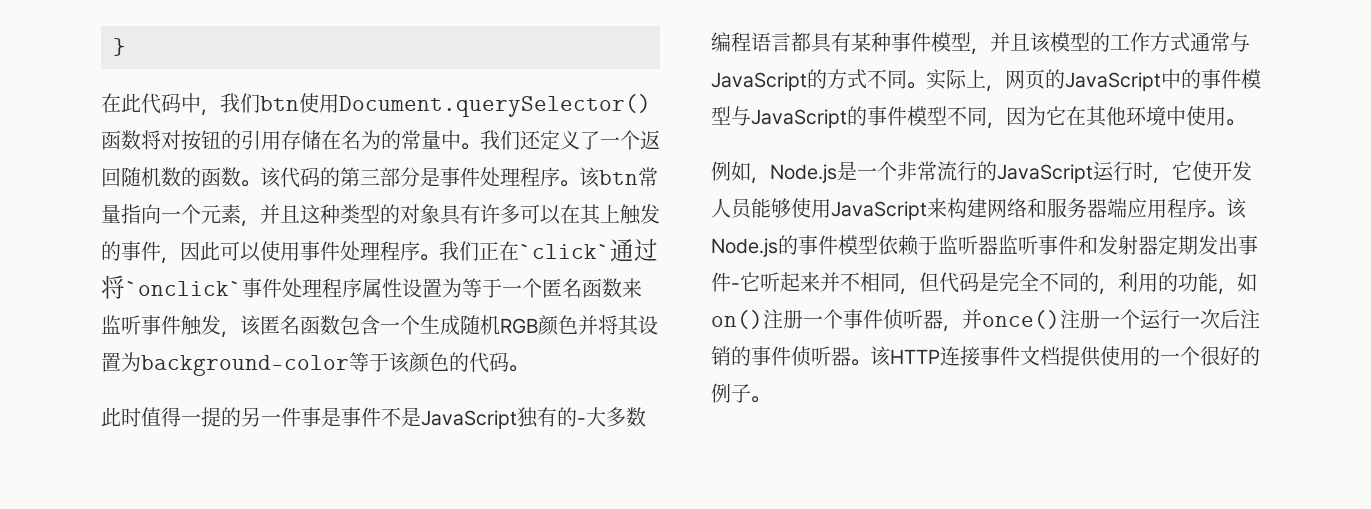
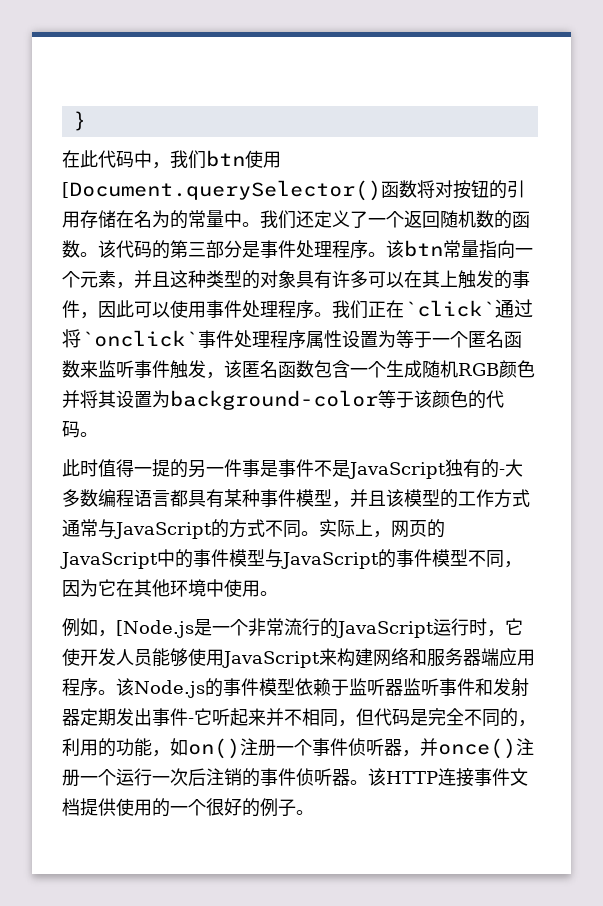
- 在此代码中，我们btn使用Document.querySelector()函数将对按钮的引用存储在名为的常量中。
+ 在此代码中，我们btn使用[Document.querySelector()函数将对按钮的引用存储在名为的常量中。
- 例如，Node.js是一个非常流行的JavaScript运行时，它使开发人员能够使用JavaScript来构建网络和服务器端应用程序。
+ 例如，[Node.js是一个非常流行的JavaScript运行时，它使开发人员能够使用JavaScript来构建网络和服务器端应用程序。

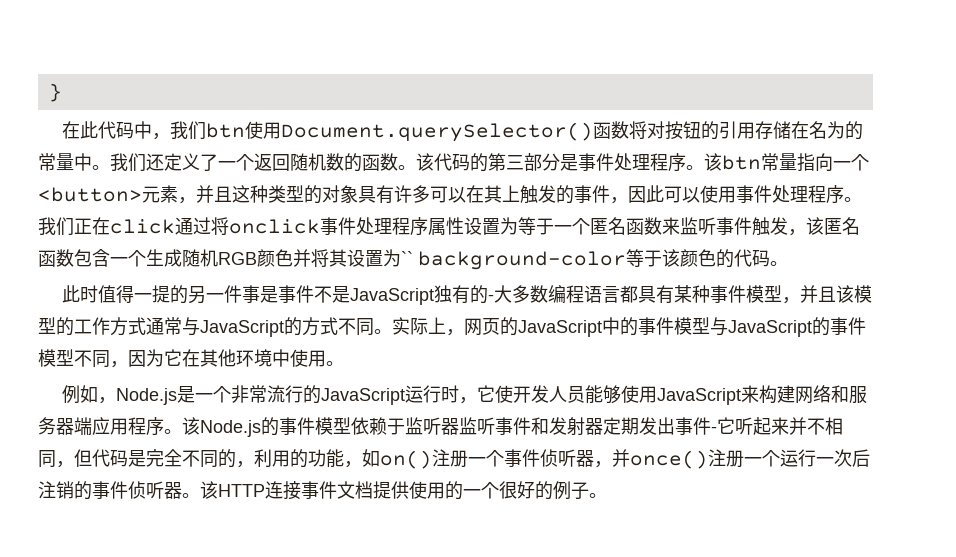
- 在此代码中，我们btn使用[Document.querySelector()函数将对按钮的引用存储在名为的常量中。
+ 在此代码中，我们btn使用Document.querySelector()函数将对按钮的引用存储在名为的常量中。
- 该btn常量指向一个元素，并且这种类型的对象具有许多可以在其上触发的事件，因此可以使用事件处理程序。
+ 该btn常量指向一个<button>元素，并且这种类型的对象具有许多可以在其上触发的事件，因此可以使用事件处理程序。
- 我们正在`click`通过将`onclick`事件处理程序属性设置为等于一个匿名函数来监听事件触发，该匿名函数包含一个生成随机RGB颜色并将其设置为background-color等于该颜色的代码。
+ 我们正在click通过将onclick事件处理程序属性设置为等于一个匿名函数来监听事件触发，该匿名函数包含一个生成随机RGB颜色并将其设置为`` background-color等于该颜色的代码。
- 例如，[Node.js是一个非常流行的JavaScript运行时，它使开发人员能够使用JavaScript来构建网络和服务器端应用程序。
+ 例如，Node.js是一个非常流行的JavaScript运行时，它使开发人员能够使用JavaScript来构建网络和服务器端应用程序。

